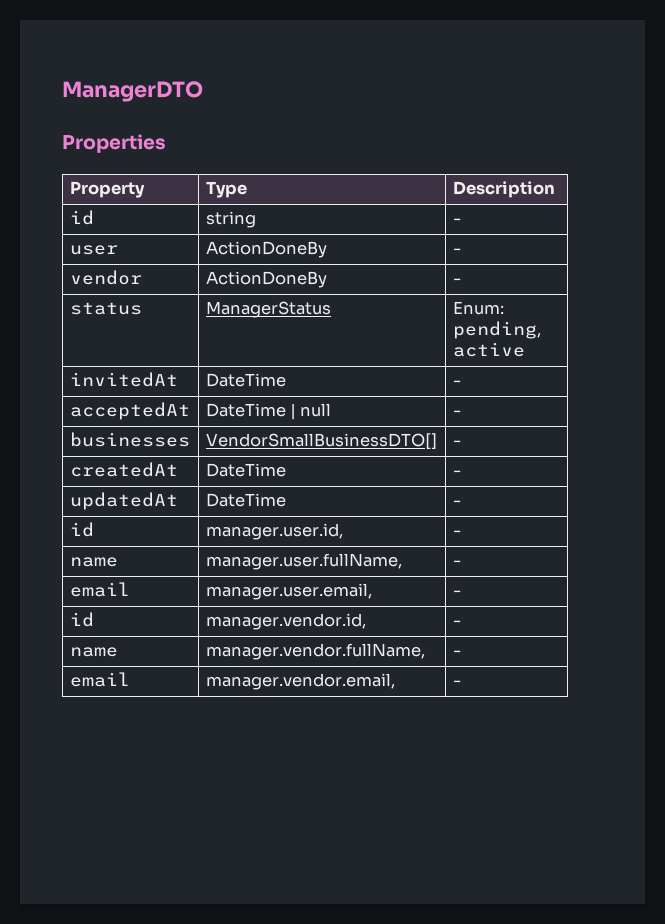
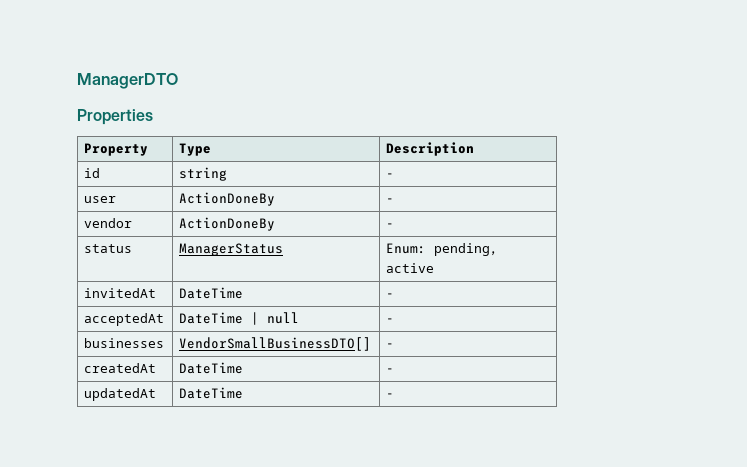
- id | manager.user.id, | -
- name | manager.user.fullName, | -
- email | manager.user.email, | -
- id | manager.vendor.id, | -
- name | manager.vendor.fullName, | -
- email | manager.vendor.email, | -

